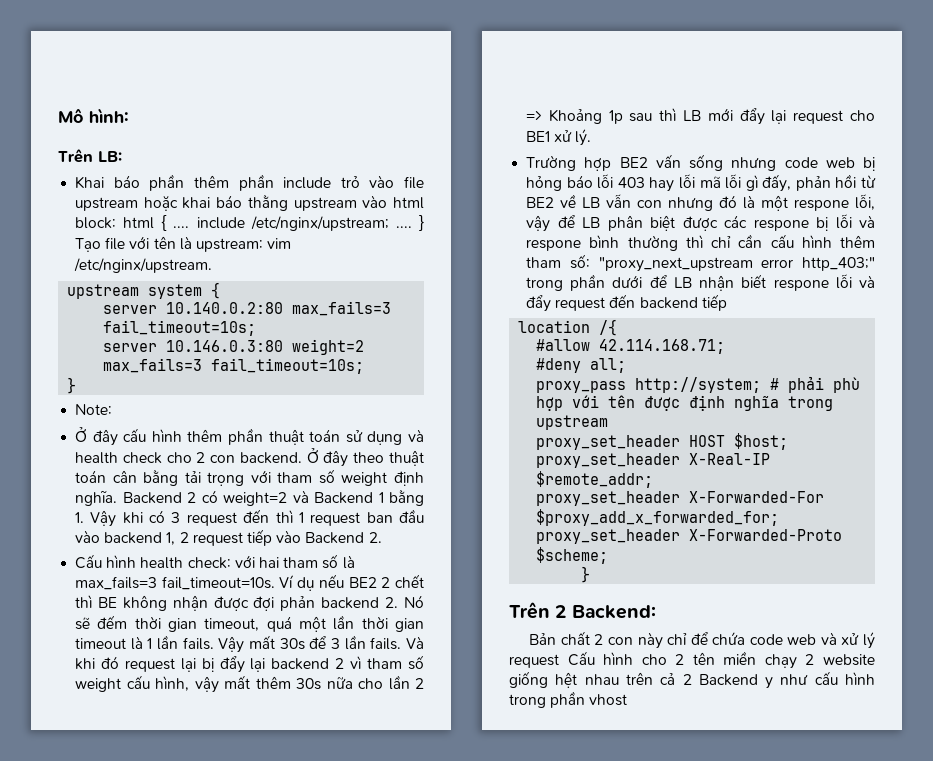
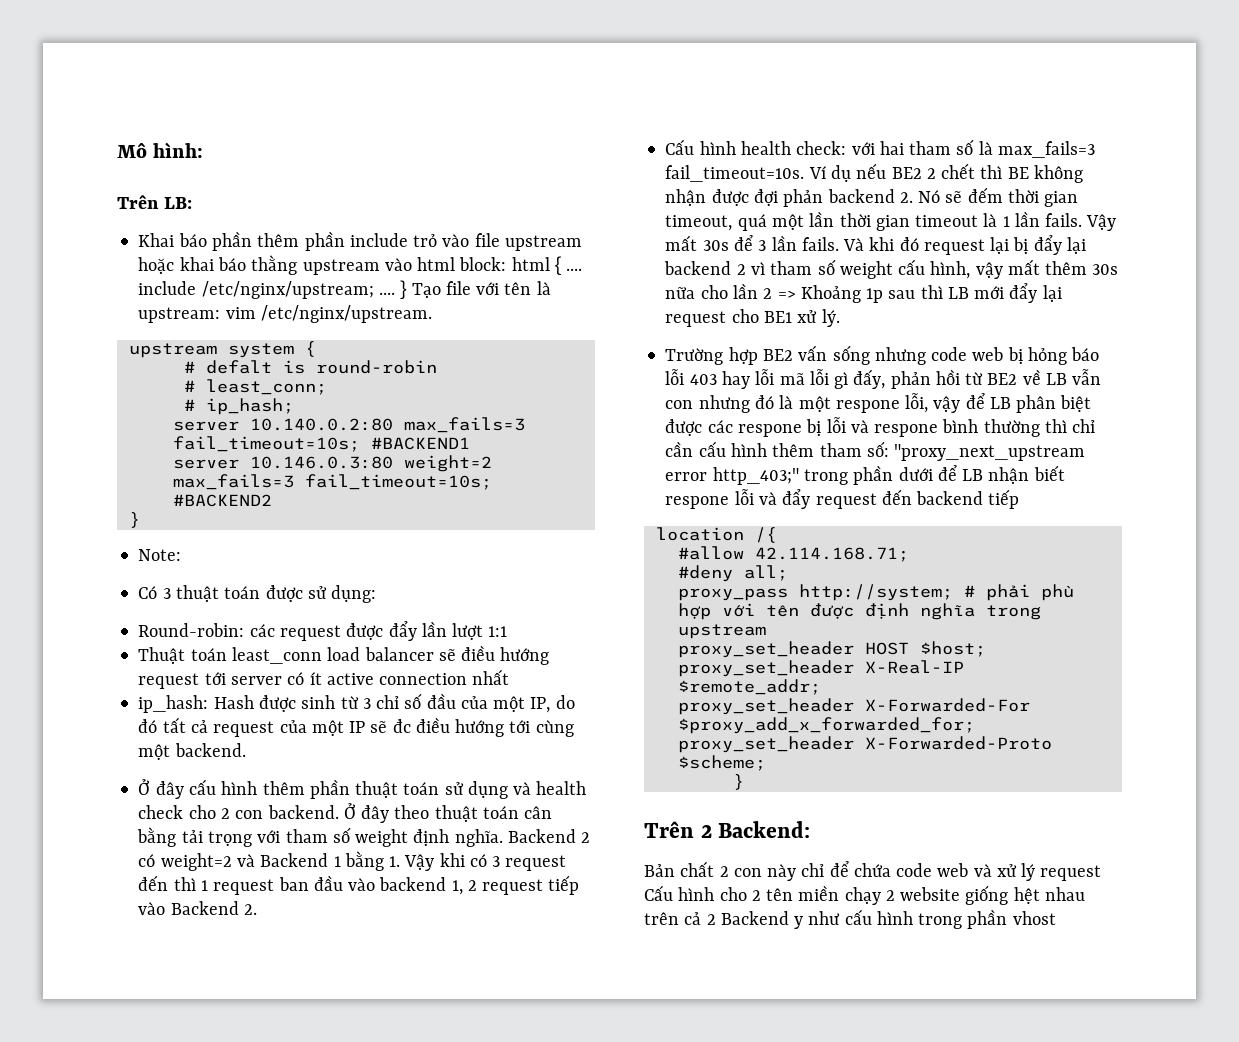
+ # defalt is round-robin
+ # least_conn;
+ # ip_hash;
- server 10.140.0.2:80 max_fails=3 fail_timeout=10s;
+ server 10.140.0.2:80 max_fails=3 fail_timeout=10s; #BACKEND1
- server 10.146.0.3:80 weight=2 max_fails=3 fail_timeout=10s;
+ server 10.146.0.3:80 weight=2 max_fails=3 fail_timeout=10s; #BACKEND2
+ Có 3 thuật toán được sử dụng:
+ Round-robin: các request được đẩy lần lượt 1:1
+ Thuật toán least_conn load balancer sẽ điều hướng request tới server có ít active connection nhất
+ ip_hash: Hash được sinh từ 3 chỉ số đầu của một IP, do đó tất cả request của một IP sẽ đc điều hướng tới cùng một backend.

